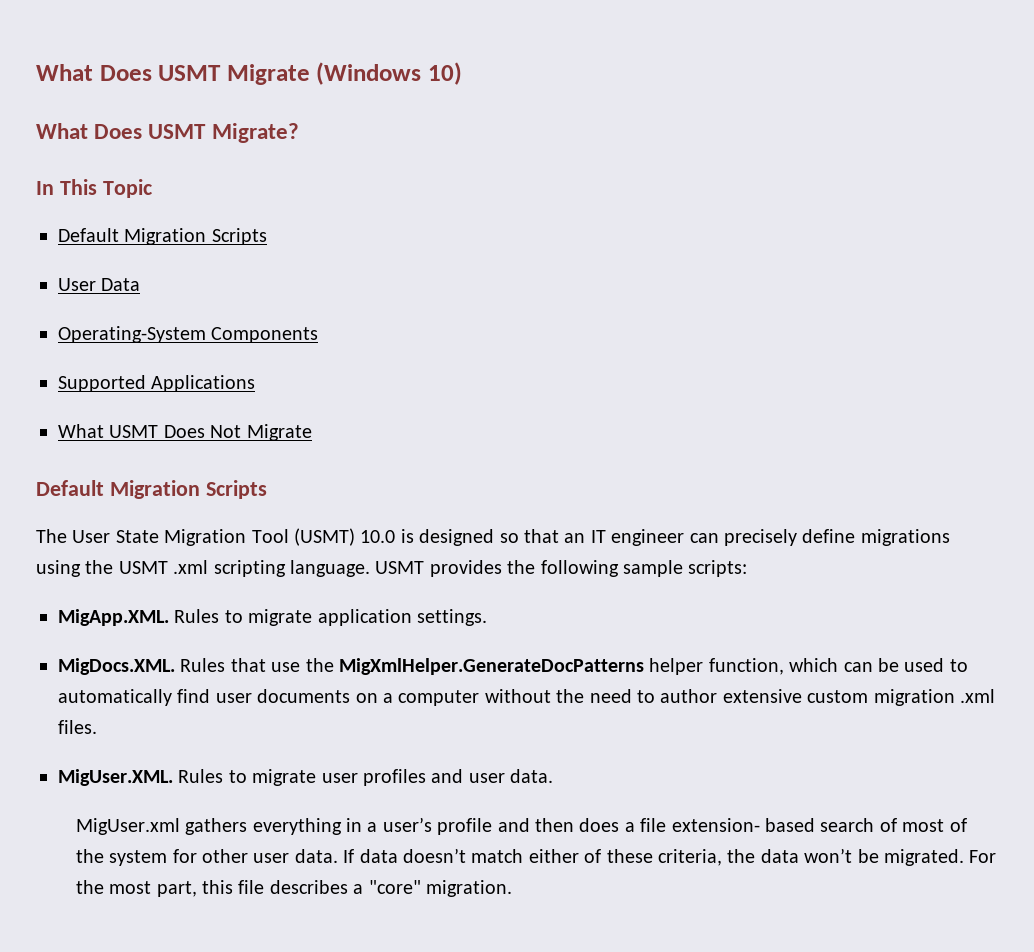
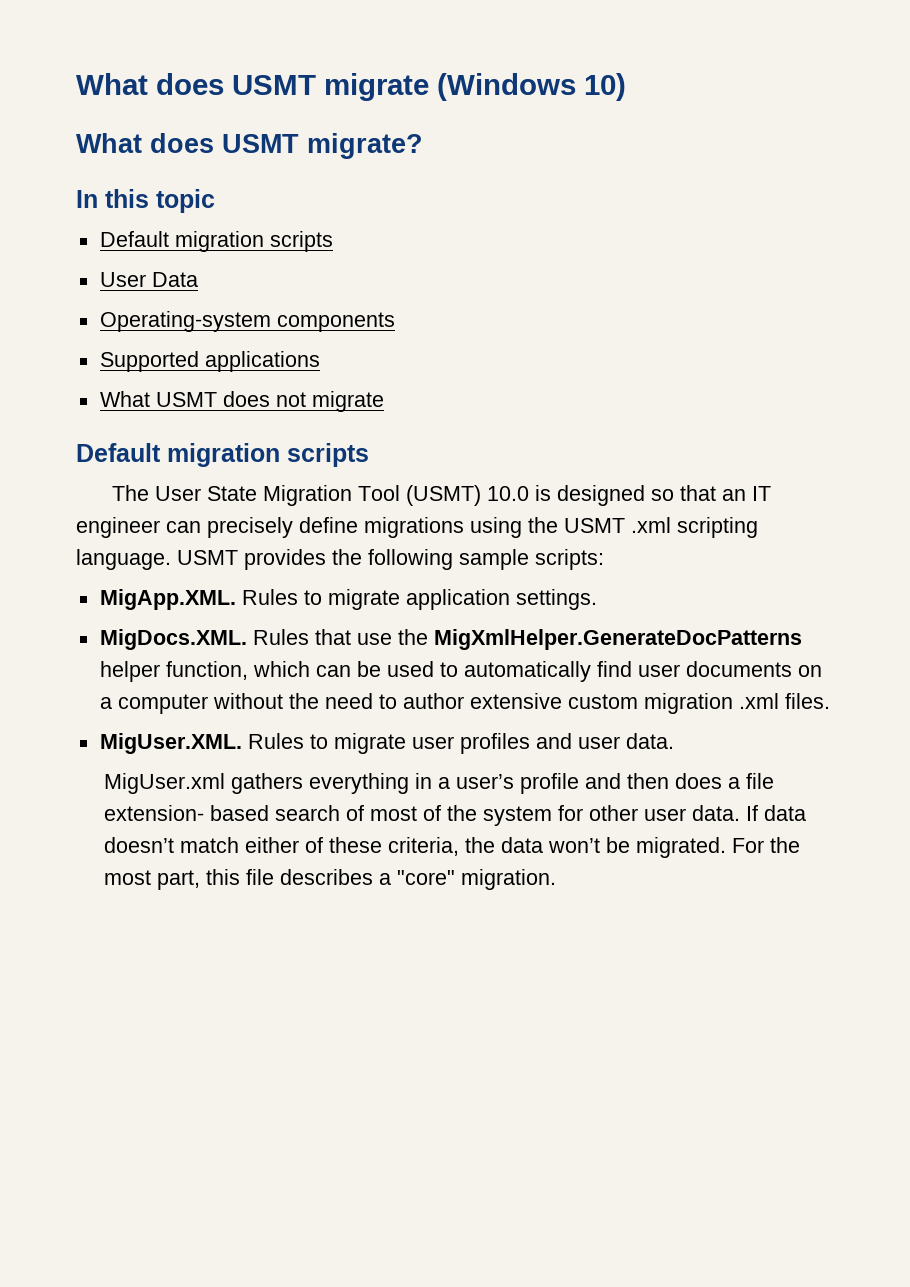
- What Does USMT Migrate (Windows 10)
+ What does USMT migrate (Windows 10)
- What Does USMT Migrate?
+ What does USMT migrate?
- In This Topic
- Default Migration Scripts
+ In this topic
+ Default migration scripts
- Operating-System Components
+ Operating-system components
- Supported Applications
+ Supported applications
- What USMT Does Not Migrate
- Default Migration Scripts
+ What USMT does not migrate
+ Default migration scripts

